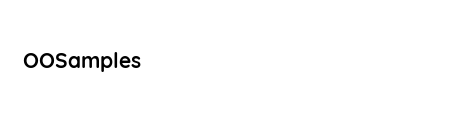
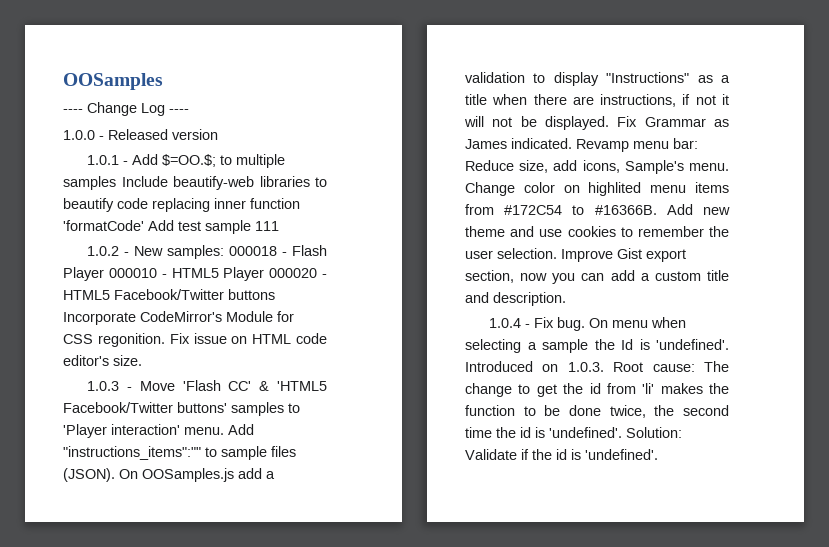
+ ---- Change Log ----
+ 1.0.0 - Released version
+ 1.0.1 - Add $=OO.$; to multiple samples Include beautify-web libraries to beautify code replacing inner function 'formatCode' Add test sample 111
+ 1.0.2 - New samples: 000018 - Flash Player 000010 - HTML5 Player 000020 - HTML5 Facebook/Twitter buttons Incorporate CodeMirror's Module for CSS regonition. Fix issue on HTML code editor's size.
+ 1.0.3 - Move 'Flash CC' & 'HTML5 Facebook/Twitter buttons' samples to 'Player interaction' menu. Add "instructions_items":"" to sample files (JSON). On OOSamples.js add a validation to display "Instructions" as a title when there are instructions, if not it will not be displayed. Fix Grammar as James indicated. Revamp menu bar: Reduce size, add icons, Sample's menu. Change color on highlited menu items from #172C54 to #16366B. Add new theme and use cookies to remember the user selection. Improve Gist export section, now you can add a custom title and description.
+ 1.0.4 - Fix bug. On menu when selecting a sample the Id is 'undefined'. Introduced on 1.0.3. Root cause: The change to get the id from 'li' makes the function to be done twice, the second time the id is 'undefined'. Solution: Validate if the id is 'undefined'.

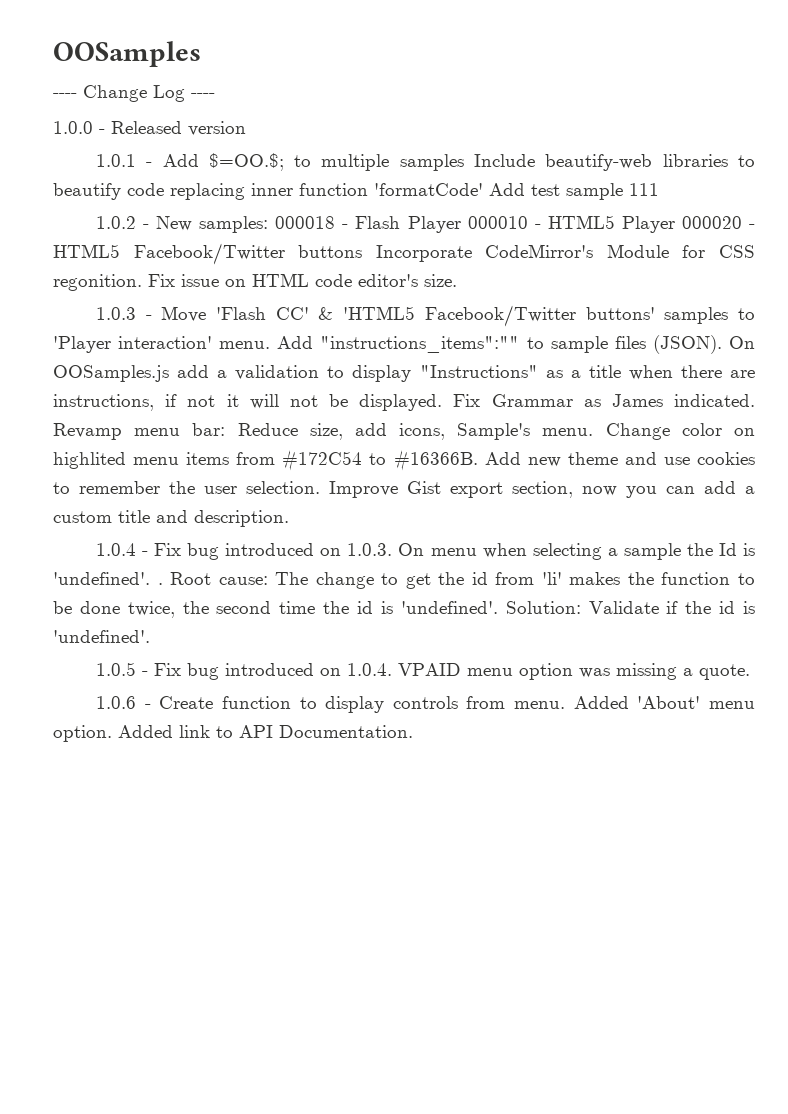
- 1.0.4 - Fix bug. On menu when selecting a sample the Id is 'undefined'. Introduced on 1.0.3. Root cause: The change to get the id from 'li' makes the function to be done twice, the second time the id is 'undefined'.
+ 1.0.4 - Fix bug introduced on 1.0.3. On menu when selecting a sample the Id is 'undefined'. . Root cause: The change to get the id from 'li' makes the function to be done twice, the second time the id is 'undefined'.
+ 1.0.5 - Fix bug introduced on 1.0.4. VPAID menu option was missing a quote.
+ 1.0.6 - Create function to display controls from menu. Added 'About' menu option. Added link to API Documentation.

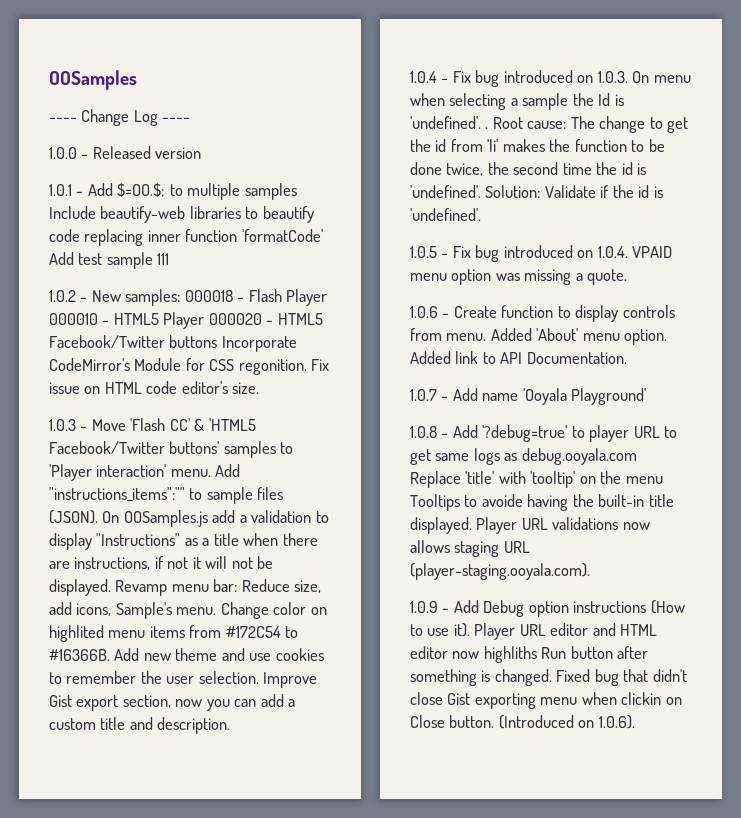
- Fix Grammar as James indicated.
+ 1.0.7 - Add name 'Ooyala Playground'
+ 1.0.8 - Add '?debug=true' to player URL to get same logs as debug.ooyala.com Replace 'title' with 'tooltip' on the menu Tooltips to avoide having the built-in title displayed. Player URL validations now allows staging URL (player-staging.ooyala.com).
+ 1.0.9 - Add Debug option instructions (How to use it). Player URL editor and HTML editor now highliths Run button after something is changed. Fixed bug that didn't close Gist exporting menu when clickin on Close button. (Introduced on 1.0.6).

